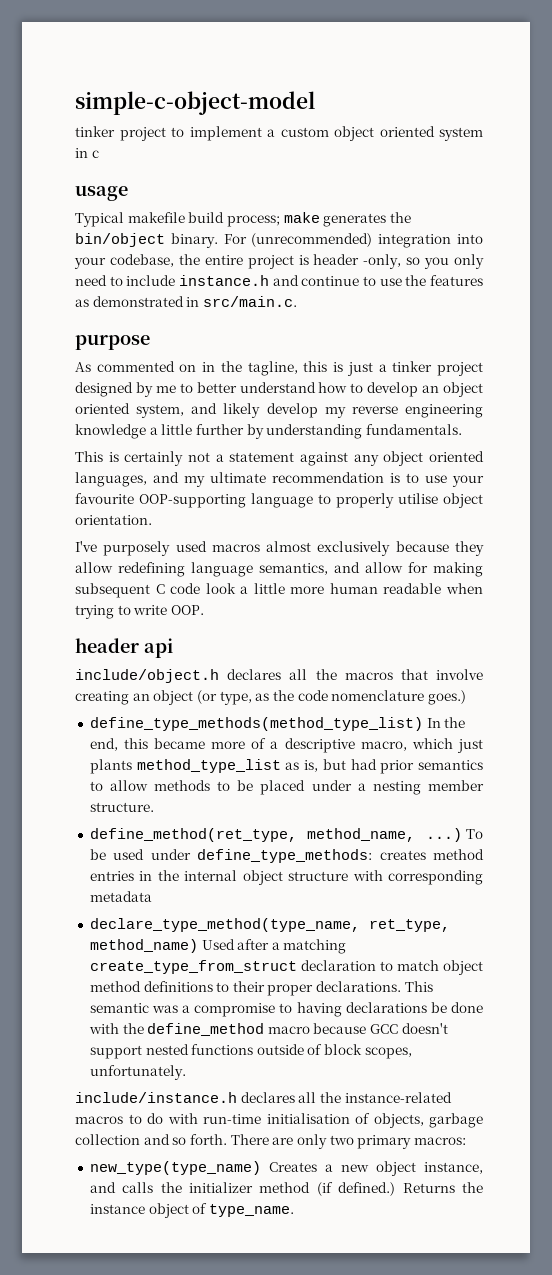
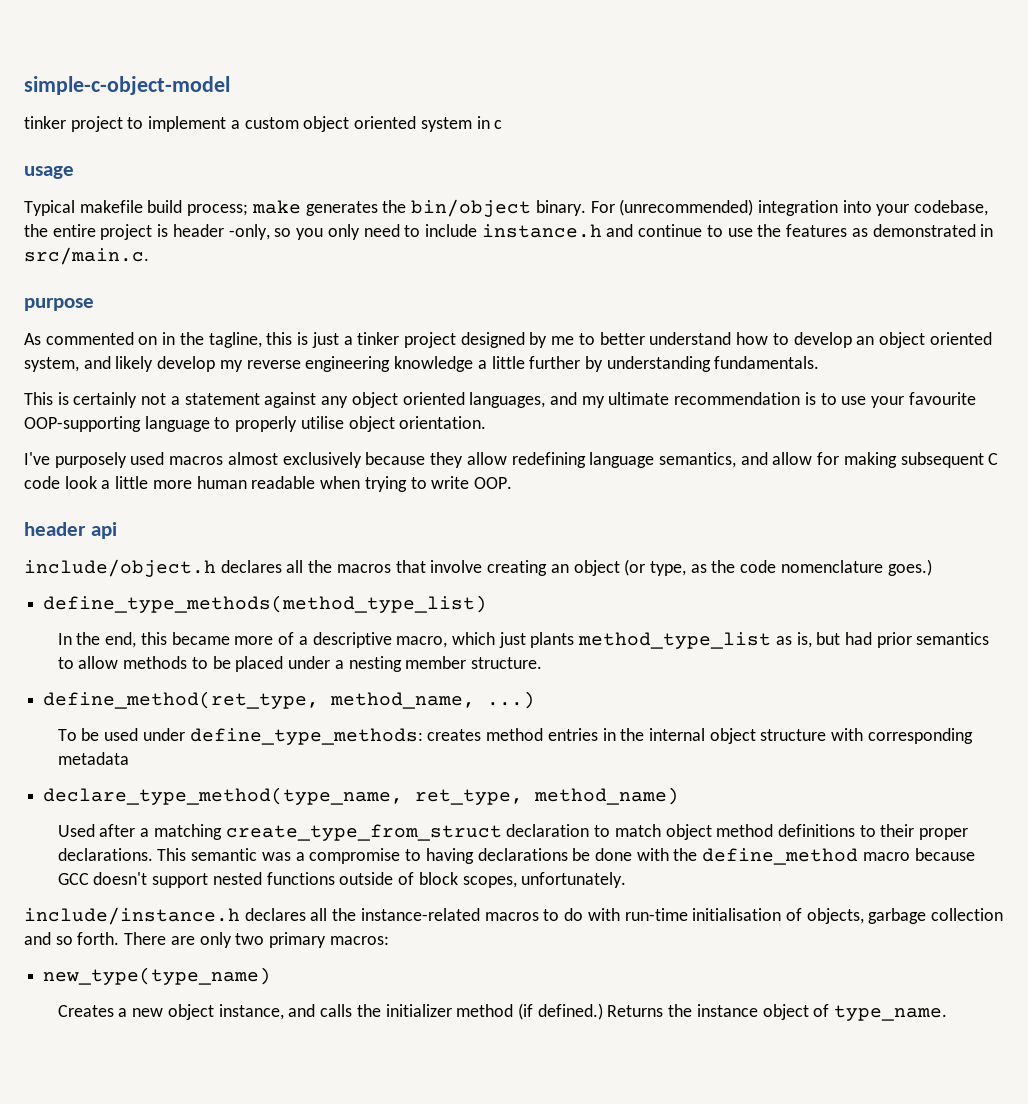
- define_type_methods(method_type_list) In the end, this became more of a descriptive macro, which just plants method_type_list as is, but had prior semantics to allow methods to be placed under a nesting member structure.
+ define_type_methods(method_type_list)
+ In the end, this became more of a descriptive macro, which just plants method_type_list as is, but had prior semantics to allow methods to be placed under a nesting member structure.
- define_method(ret_type, method_name, ...) To be used under define_type_methods: creates method entries in the internal object structure with corresponding metadata
+ define_method(ret_type, method_name, ...)
+ To be used under define_type_methods: creates method entries in the internal object structure with corresponding metadata
- declare_type_method(type_name, ret_type, method_name) Used after a matching create_type_from_struct declaration to match object method definitions to their proper declarations.
+ declare_type_method(type_name, ret_type, method_name)
+ Used after a matching create_type_from_struct declaration to match object method definitions to their proper declarations.
- new_type(type_name) Creates a new object instance, and calls the initializer method (if defined.)
+ new_type(type_name)
+ Creates a new object instance, and calls the initializer method (if defined.)

